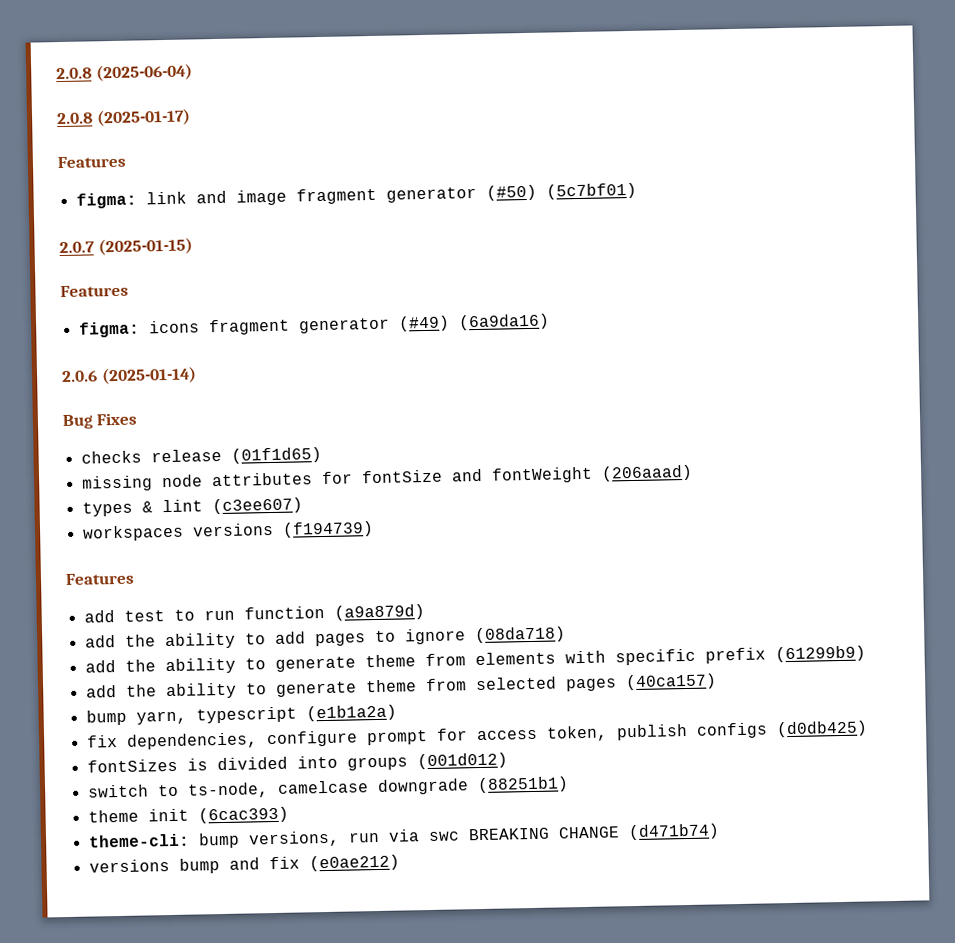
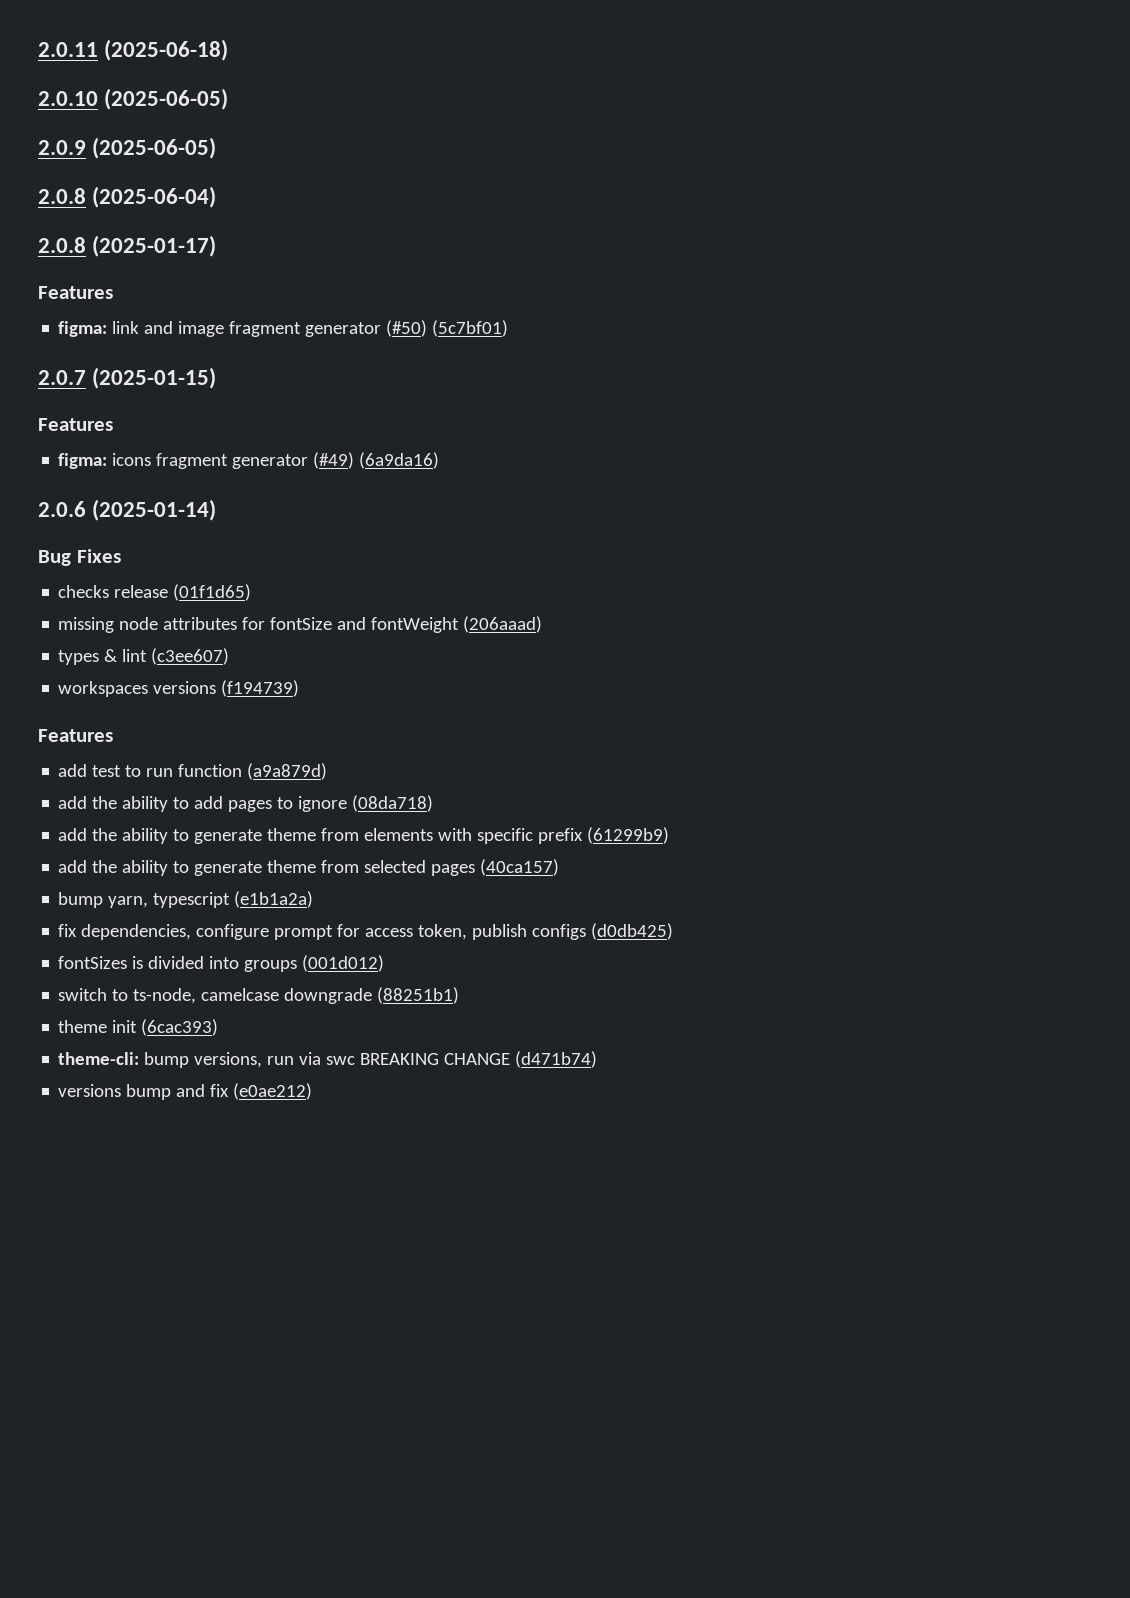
+ 2.0.11 (2025-06-18)
+ 2.0.10 (2025-06-05)
+ 2.0.9 (2025-06-05)

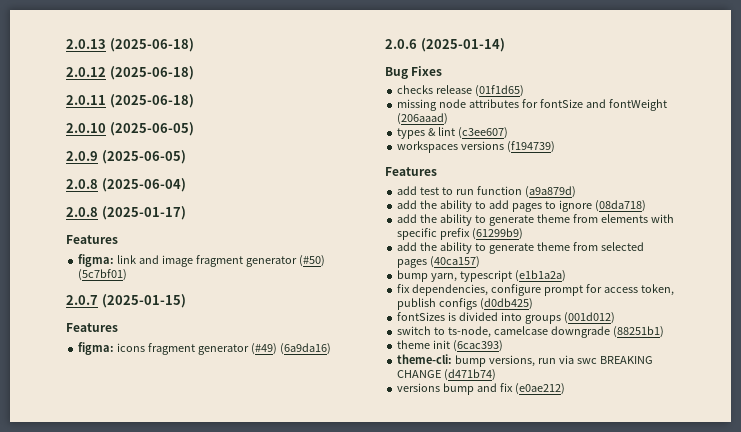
+ 2.0.13 (2025-06-18)
+ 2.0.12 (2025-06-18)

